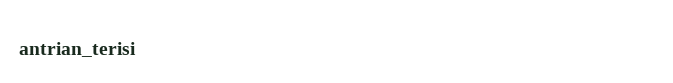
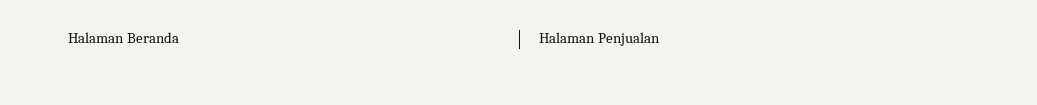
- antrian_terisi
+ Halaman Beranda
+ Halaman Penjualan

